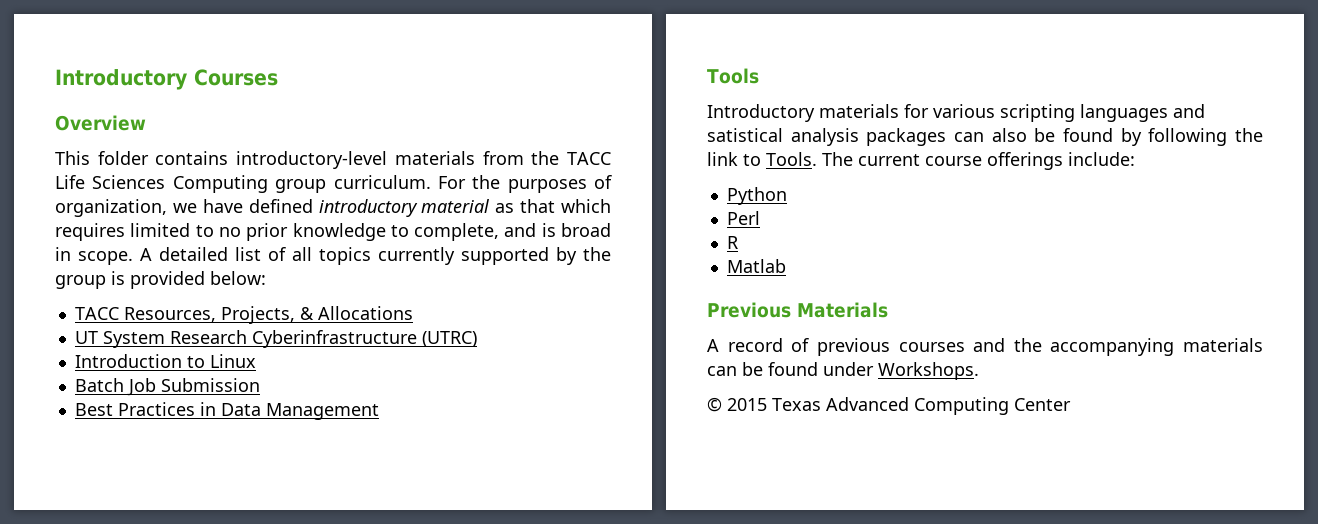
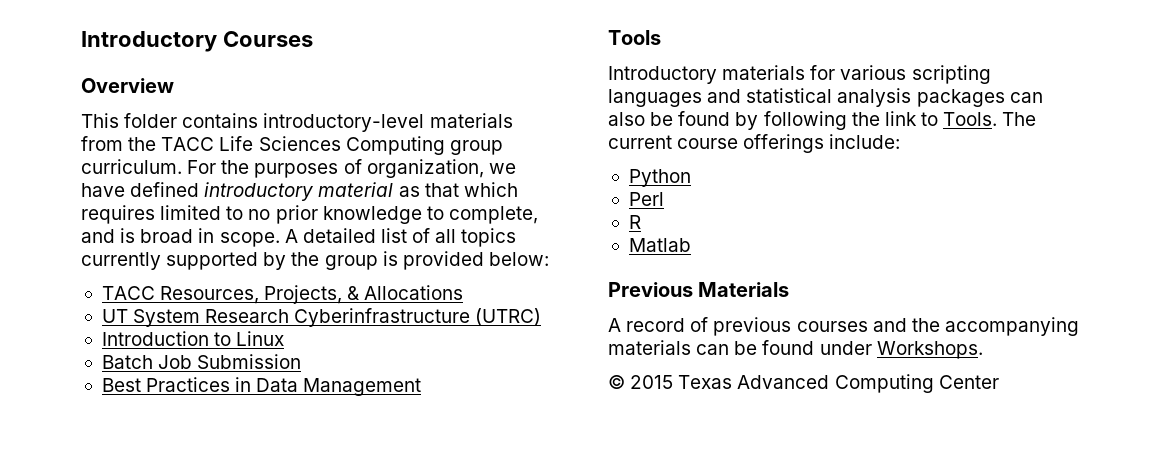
- Introductory materials for various scripting languages and satistical analysis packages can also be found by following the link to Tools.
+ Introductory materials for various scripting languages and statistical analysis packages can also be found by following the link to Tools.

